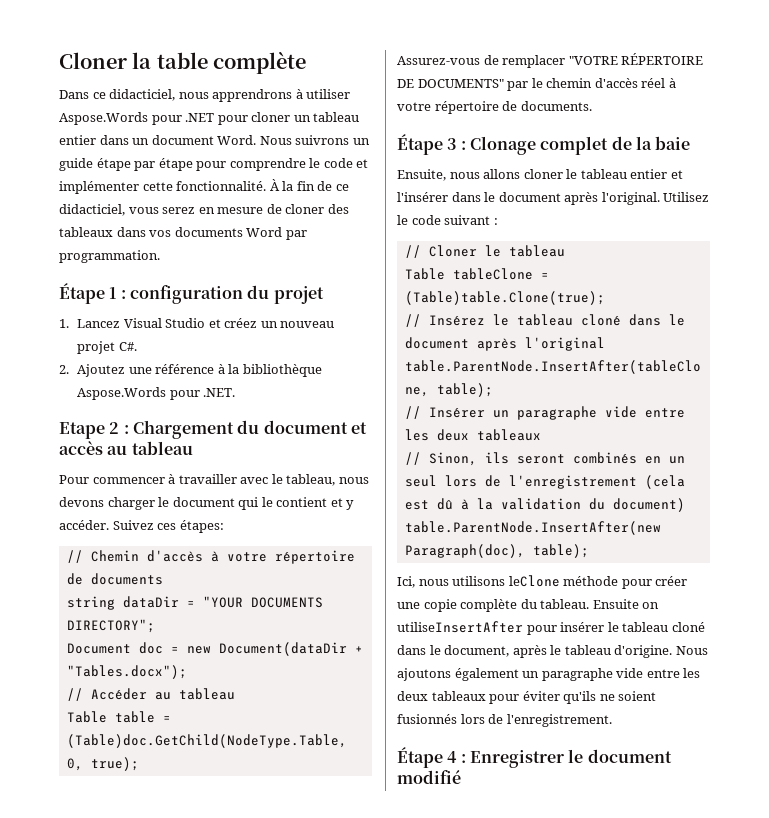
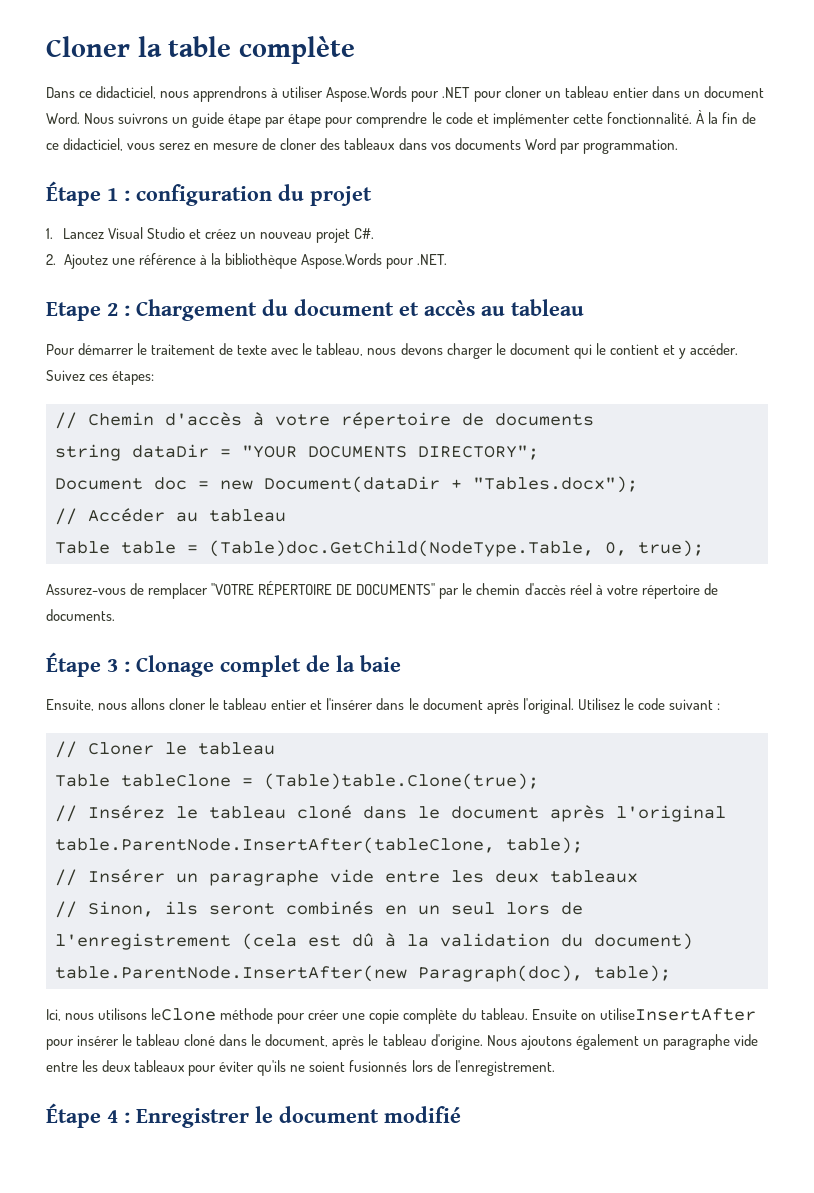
- Pour commencer à travailler avec le tableau, nous devons charger le document qui le contient et y accéder.
+ Pour démarrer le traitement de texte avec le tableau, nous devons charger le document qui le contient et y accéder.

